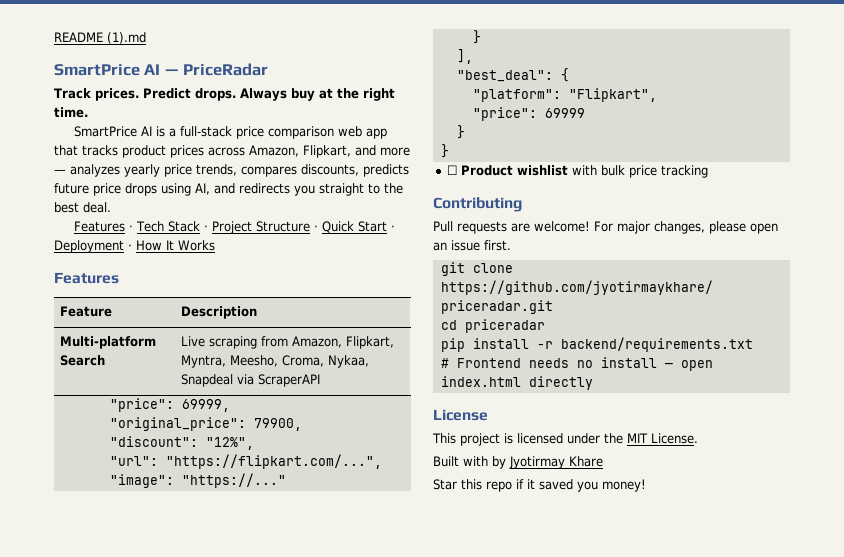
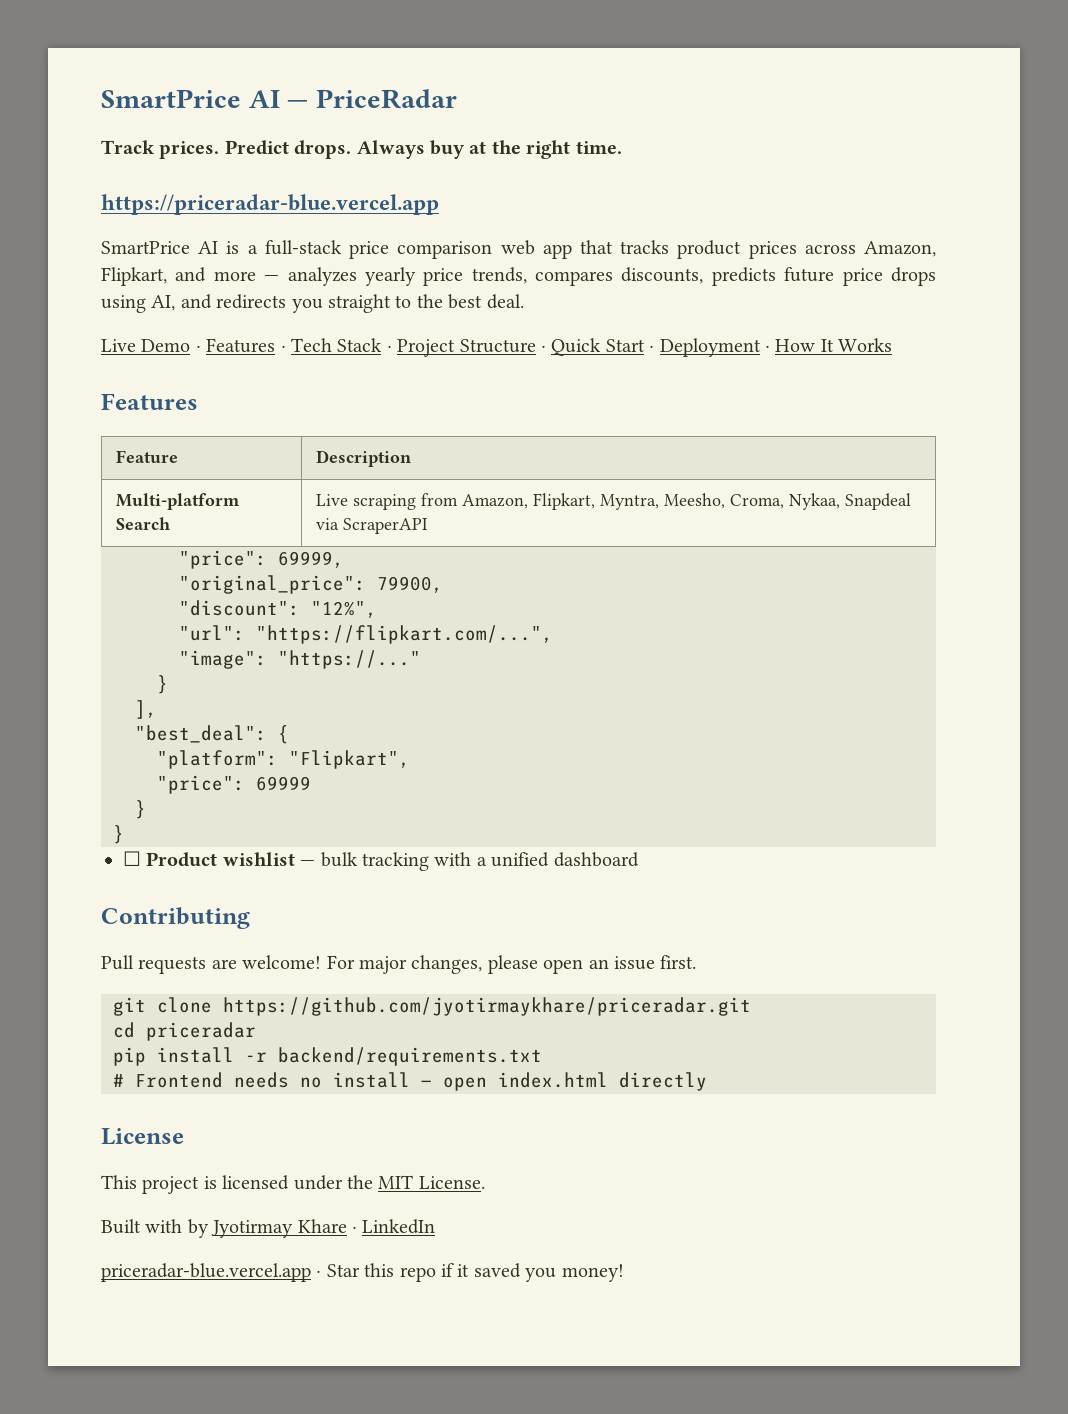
- README (1).md
+ https://priceradar-blue.vercel.app
- Features · Tech Stack · Project Structure · Quick Start · Deployment · How It Works
+ Live Demo · Features · Tech Stack · Project Structure · Quick Start · Deployment · How It Works
- ☐ Product wishlist with bulk price tracking
+ ☐ Product wishlist — bulk tracking with a unified dashboard
- Built with by Jyotirmay Khare
- Star this repo if it saved you money!
+ Built with by Jyotirmay Khare · LinkedIn
+ priceradar-blue.vercel.app · Star this repo if it saved you money!

